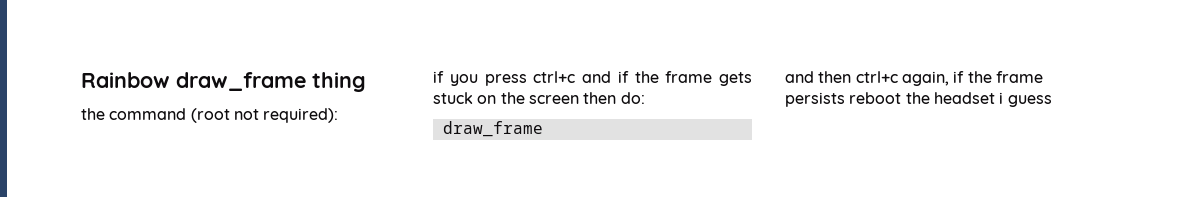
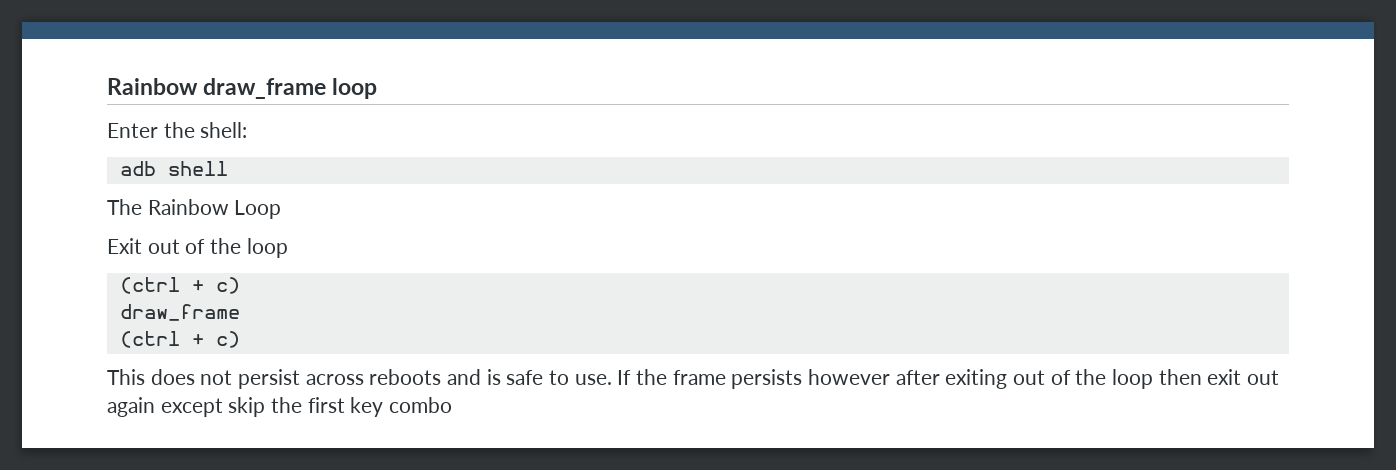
- Rainbow draw_frame thing
- the command (root not required):
- if you press ctrl+c and if the frame gets stuck on the screen then do:
+ Rainbow draw_frame loop
+ Enter the shell:
+ adb shell
+ The Rainbow Loop
+ Exit out of the loop
+ (ctrl + c)
  draw_frame
- and then ctrl+c again, if the frame persists reboot the headset i guess
+ (ctrl + c)
+ This does not persist across reboots and is safe to use. If the frame persists however after exiting out of the loop then exit out again except skip the first key combo

